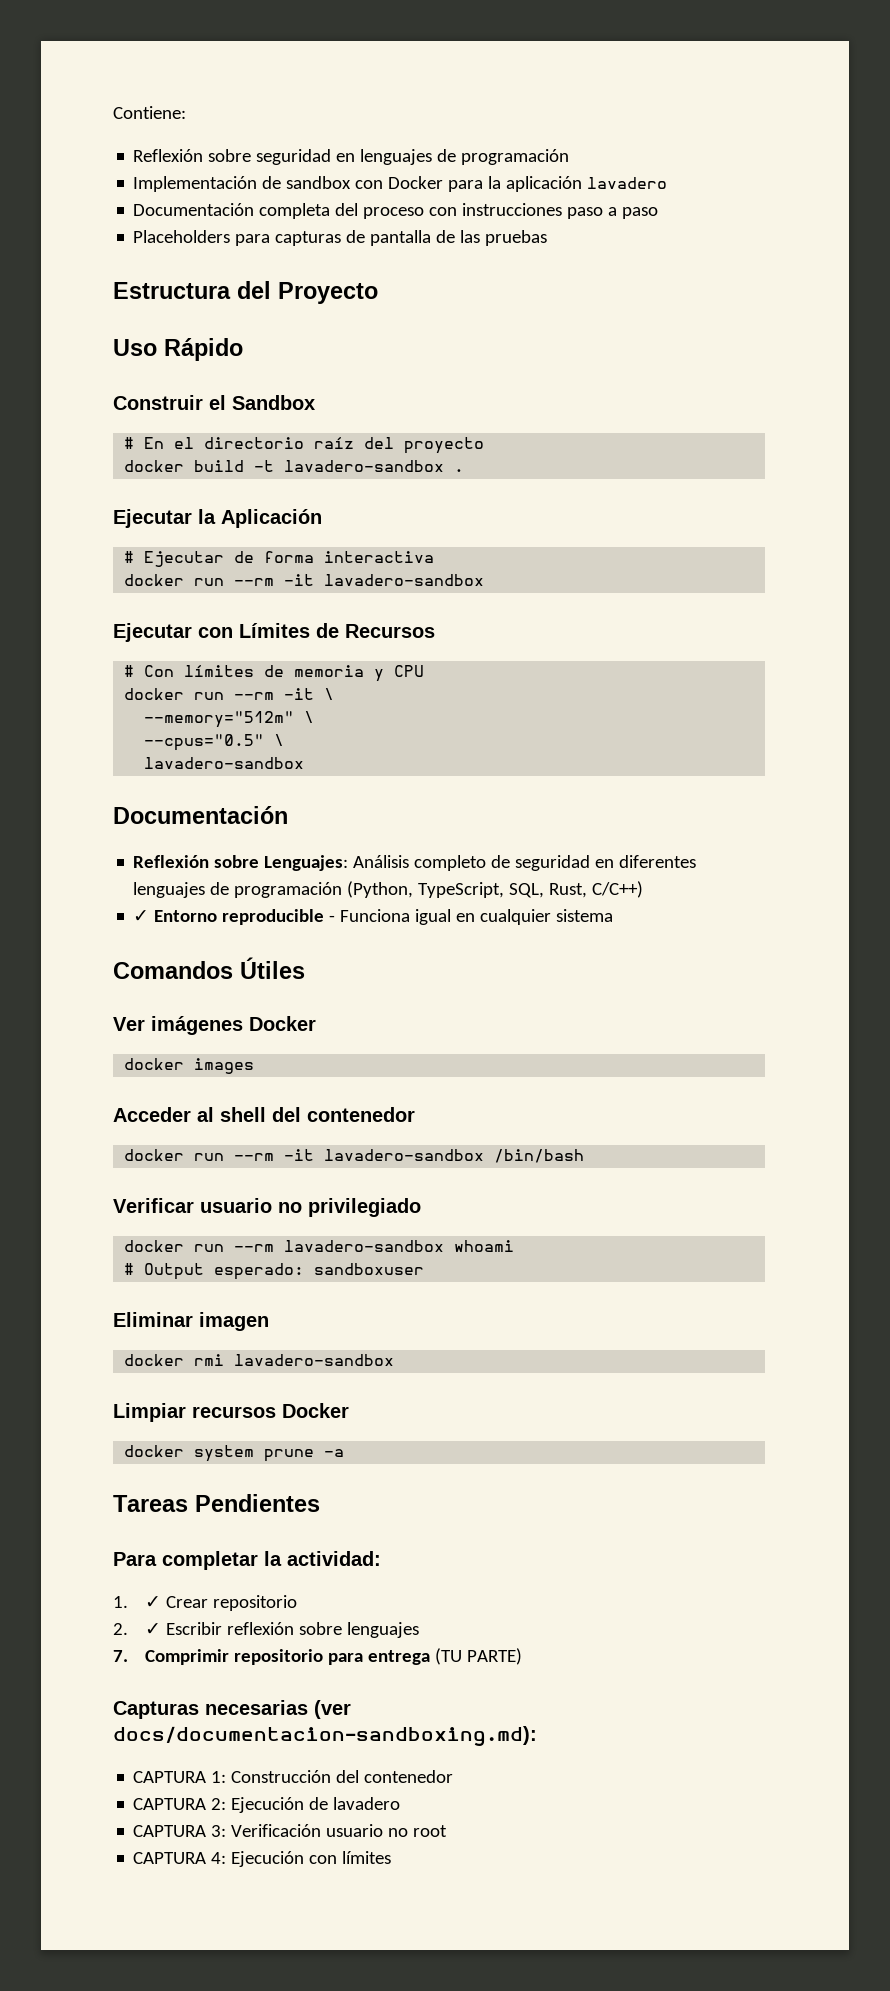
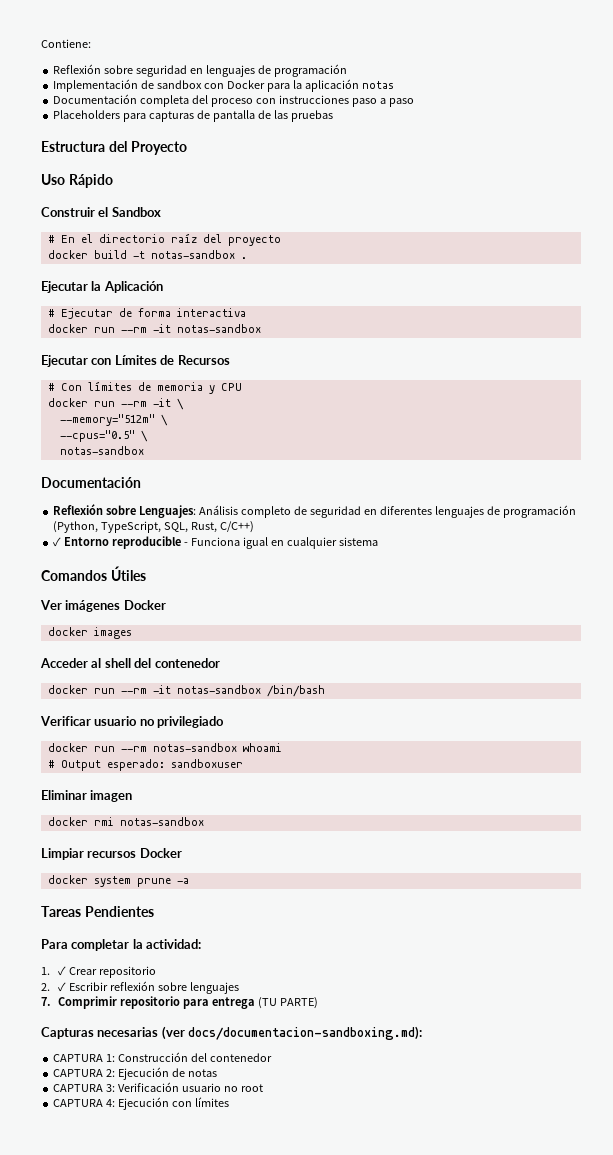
- Implementación de sandbox con Docker para la aplicación lavadero
+ Implementación de sandbox con Docker para la aplicación notas
- docker build -t lavadero-sandbox .
+ docker build -t notas-sandbox .
  # Ejecutar de forma interactiva
- docker run --rm -it lavadero-sandbox
+ docker run --rm -it notas-sandbox
  --cpus="0.5" \
- lavadero-sandbox
+ notas-sandbox
- docker run --rm -it lavadero-sandbox /bin/bash
+ docker run --rm -it notas-sandbox /bin/bash
- docker run --rm lavadero-sandbox whoami
+ docker run --rm notas-sandbox whoami
- docker rmi lavadero-sandbox
+ docker rmi notas-sandbox
- CAPTURA 2: Ejecución de lavadero
+ CAPTURA 2: Ejecución de notas

